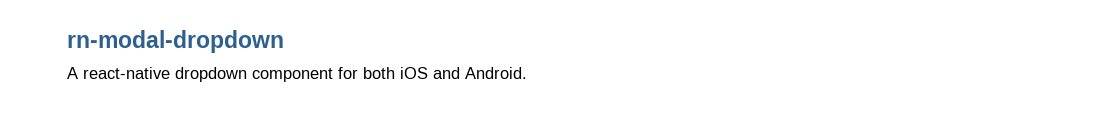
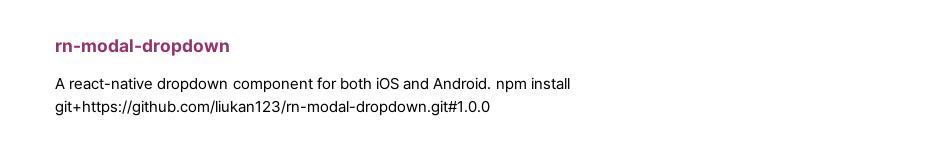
- A react-native dropdown component for both iOS and Android.
+ A react-native dropdown component for both iOS and Android. npm install git+https://github.com/liukan123/rn-modal-dropdown.git#1.0.0

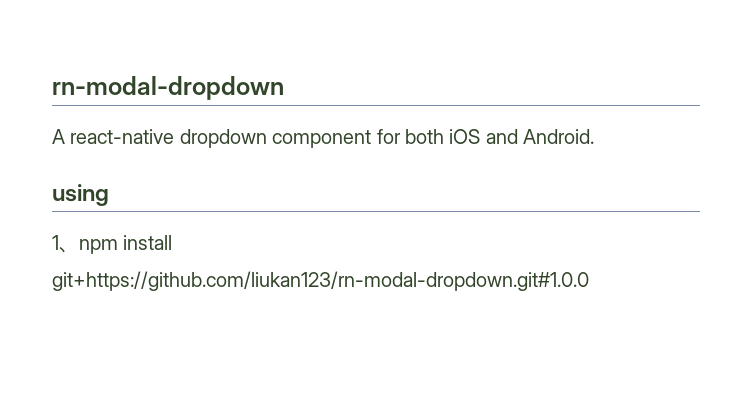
- A react-native dropdown component for both iOS and Android. npm install git+https://github.com/liukan123/rn-modal-dropdown.git#1.0.0
+ A react-native dropdown component for both iOS and Android.
+ using
+ 1、npm install git+https://github.com/liukan123/rn-modal-dropdown.git#1.0.0

